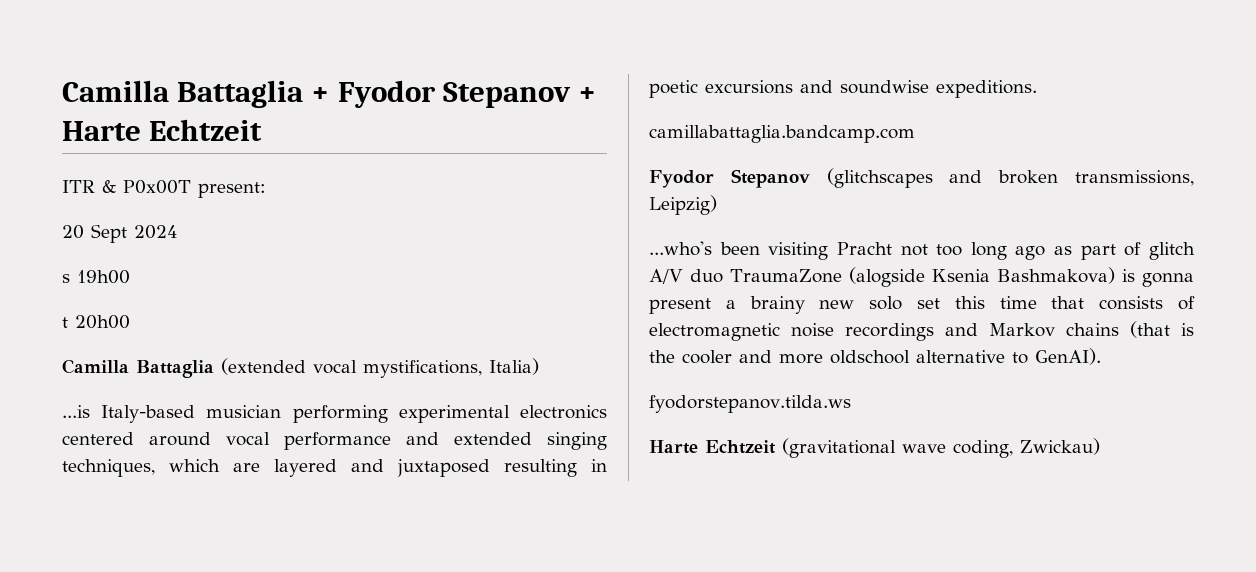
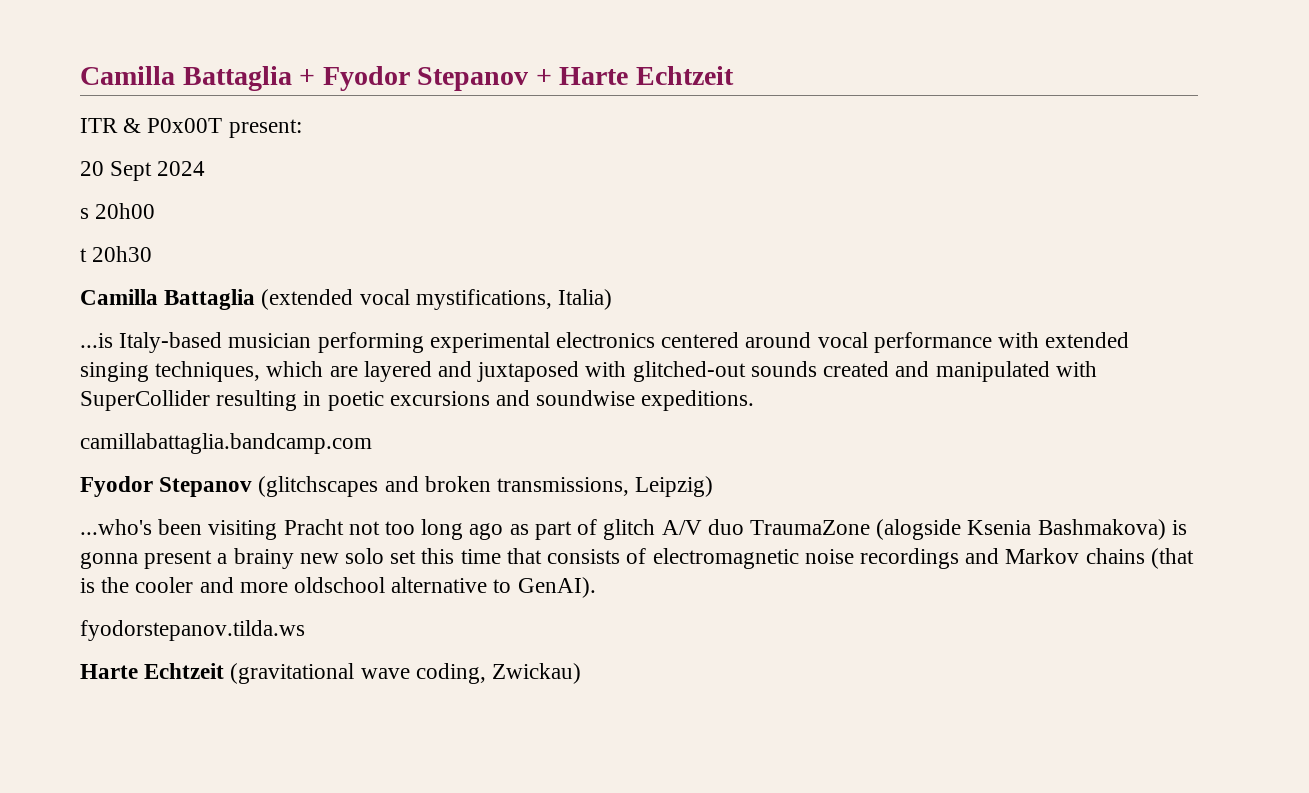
- s 19h00
+ s 20h00
- t 20h00
+ t 20h30
- ...is Italy-based musician performing experimental electronics centered around vocal performance and extended singing techniques, which are layered and juxtaposed resulting in poetic excursions and soundwise expeditions.
+ ...is Italy-based musician performing experimental electronics centered around vocal performance with extended singing techniques, which are layered and juxtaposed with glitched-out sounds created and manipulated with SuperCollider resulting in poetic excursions and soundwise expeditions.

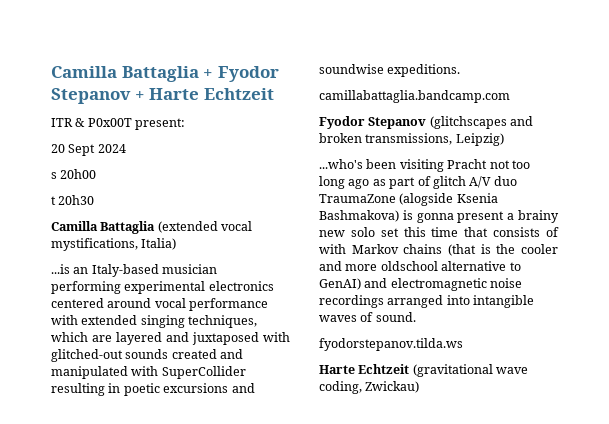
- ...is Italy-based musician performing experimental electronics centered around vocal performance with extended singing techniques, which are layered and juxtaposed with glitched-out sounds created and manipulated with SuperCollider resulting in poetic excursions and soundwise expeditions.
+ ...is an Italy-based musician performing experimental electronics centered around vocal performance with extended singing techniques, which are layered and juxtaposed with glitched-out sounds created and manipulated with SuperCollider resulting in poetic excursions and soundwise expeditions.
- ...who's been visiting Pracht not too long ago as part of glitch A/V duo TraumaZone (alogside Ksenia Bashmakova) is gonna present a brainy new solo set this time that consists of electromagnetic noise recordings and Markov chains (that is the cooler and more oldschool alternative to GenAI).
+ ...who's been visiting Pracht not too long ago as part of glitch A/V duo TraumaZone (alogside Ksenia Bashmakova) is gonna present a brainy new solo set this time that consists of with Markov chains (that is the cooler and more oldschool alternative to GenAI) and electromagnetic noise recordings arranged into intangible waves of sound.

